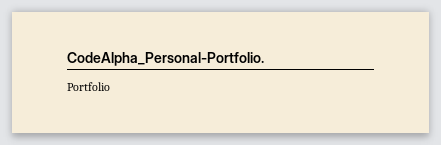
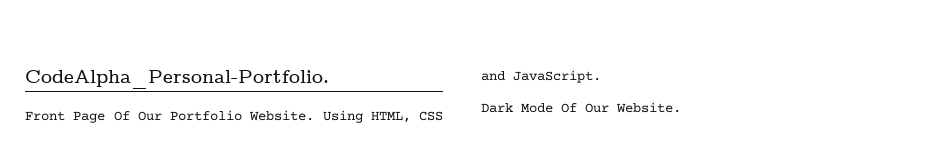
- Portfolio
+ Front Page Of Our Portfolio Website. Using HTML, CSS and JavaScript.
+ Dark Mode Of Our Website.

